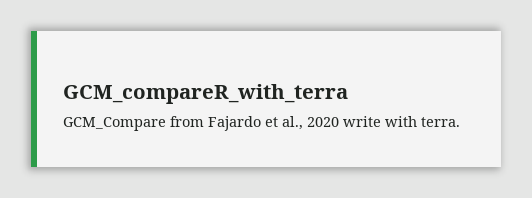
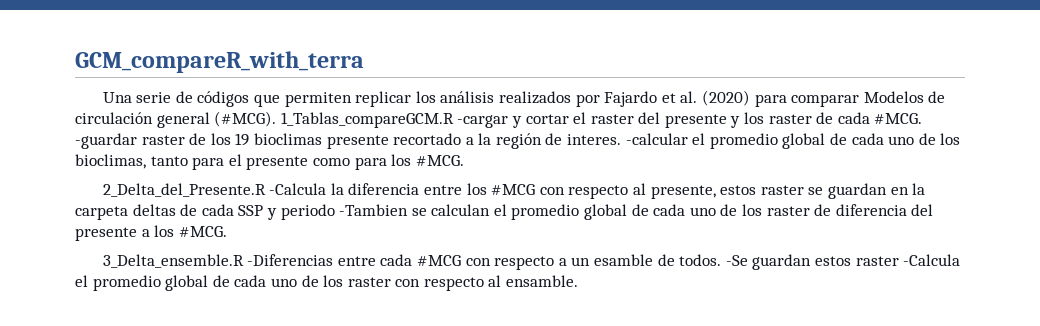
- GCM_Compare from Fajardo et al., 2020 write with terra.
+ Una serie de códigos que permiten replicar los análisis realizados por Fajardo et al. (2020) para comparar Modelos de circulación general (#MCG). 1_Tablas_compareGCM.R -cargar y cortar el raster del presente y los raster de cada #MCG. -guardar raster de los 19 bioclimas presente recortado a la región de interes. -calcular el promedio global de cada uno de los bioclimas, tanto para el presente como para los #MCG.
+ 2_Delta_del_Presente.R -Calcula la diferencia entre los #MCG con respecto al presente, estos raster se guardan en la carpeta deltas de cada SSP y periodo -Tambien se calculan el promedio global de cada uno de los raster de diferencia del presente a los #MCG.
+ 3_Delta_ensemble.R -Diferencias entre cada #MCG con respecto a un esamble de todos. -Se guardan estos raster -Calcula el promedio global de cada uno de los raster con respecto al ensamble.

